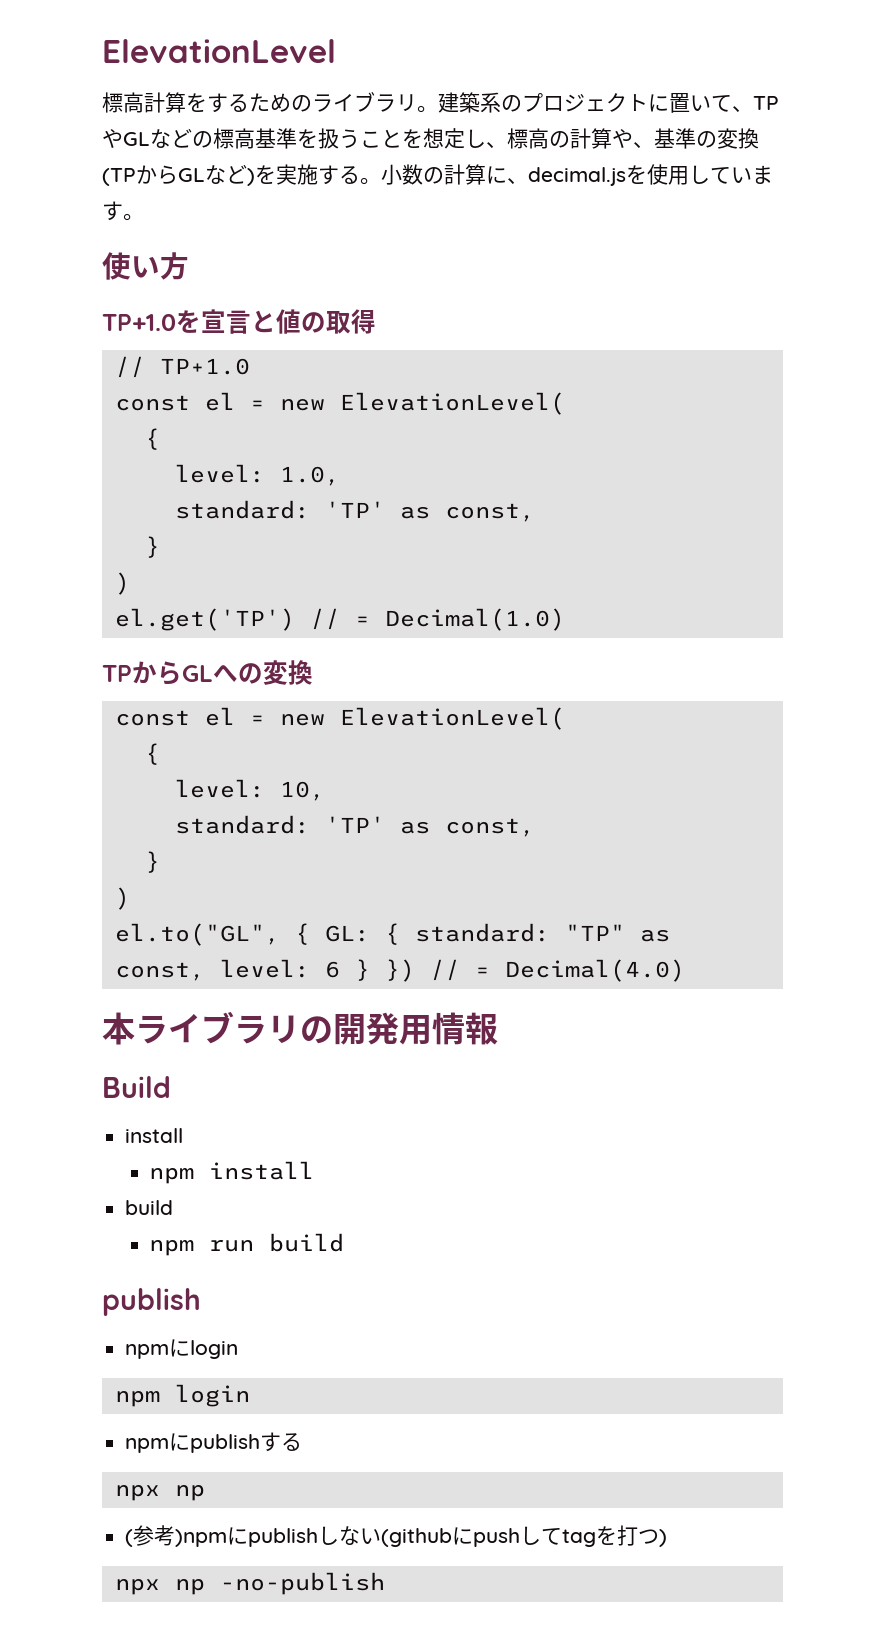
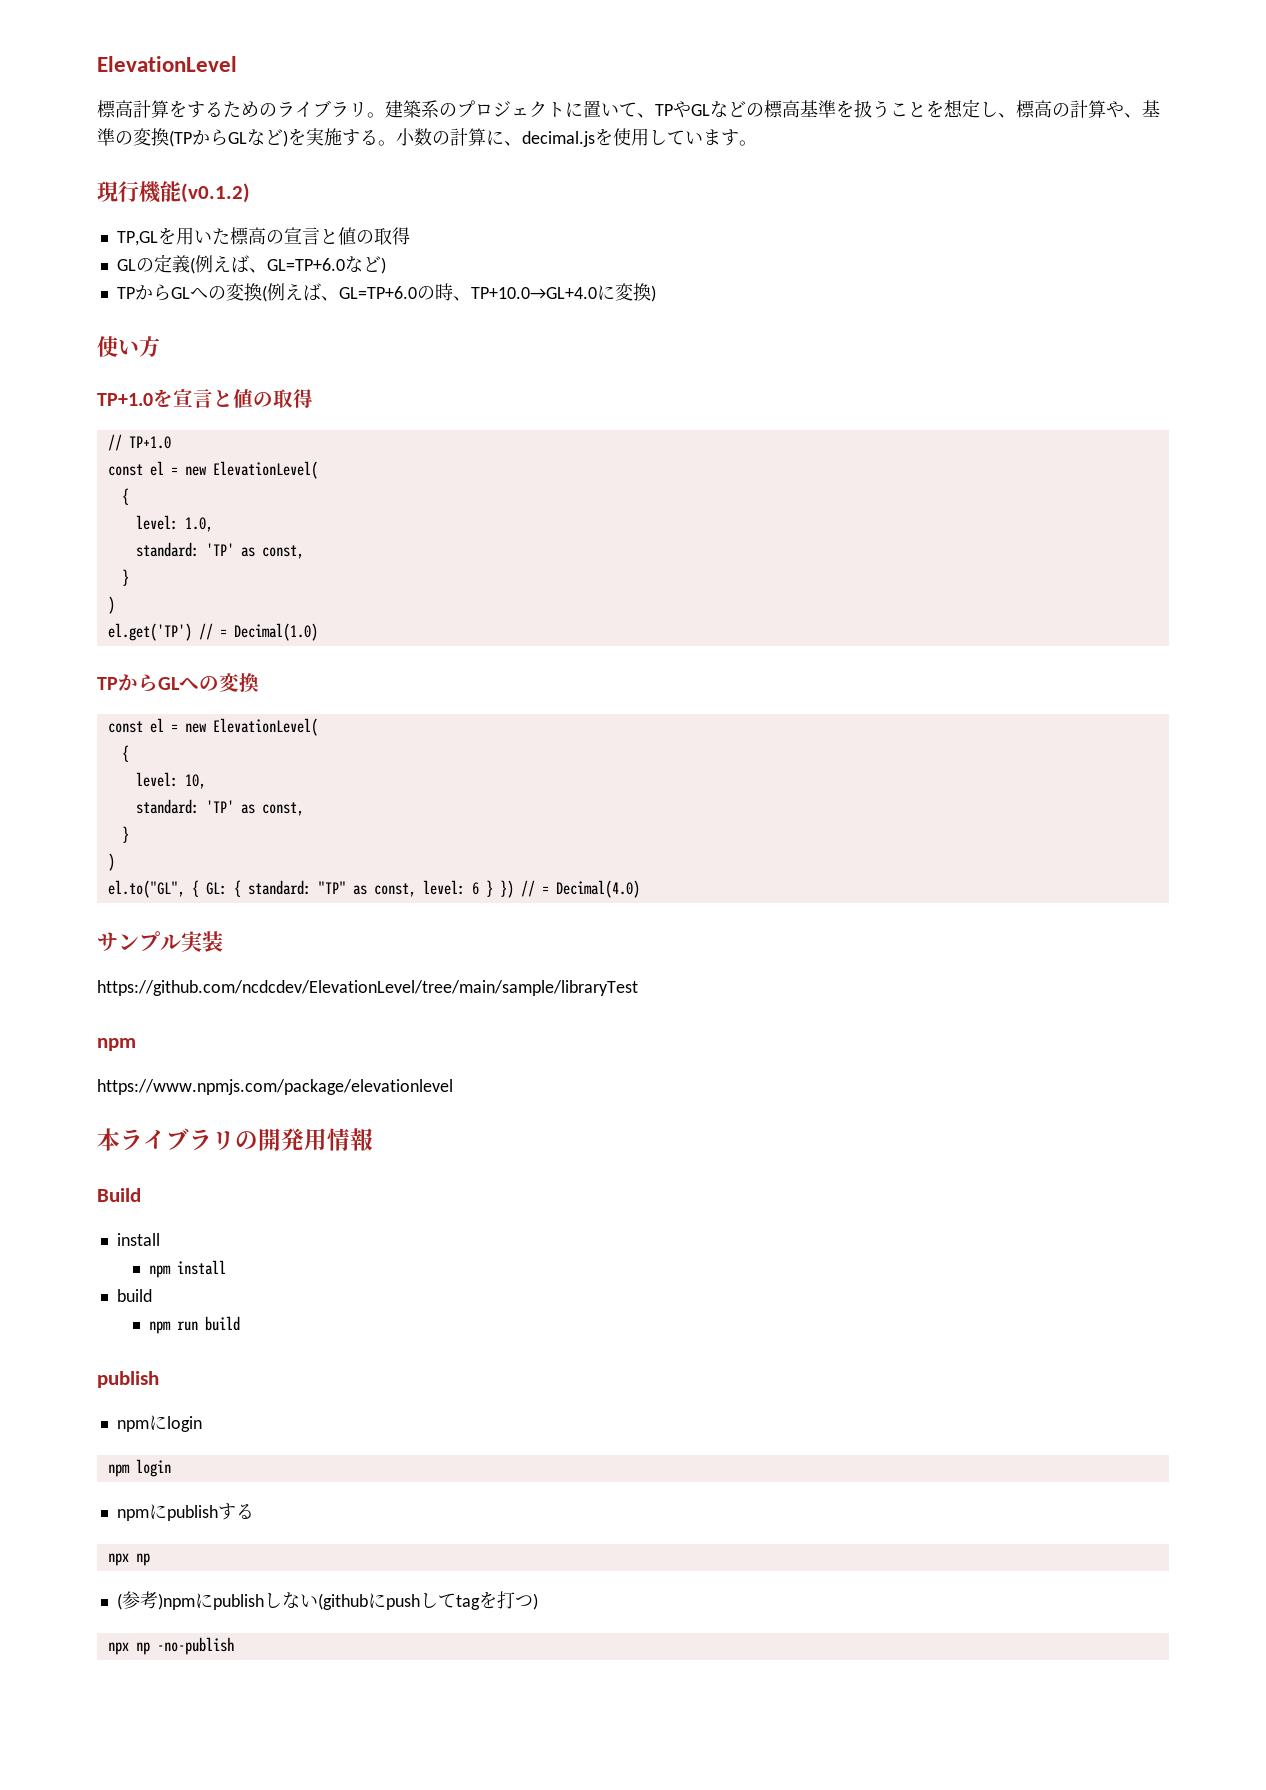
+ 現行機能(v0.1.2)
+ TP,GLを用いた標高の宣言と値の取得
+ GLの定義(例えば、GL=TP+6.0など)
+ TPからGLへの変換(例えば、GL=TP+6.0の時、TP+10.0→GL+4.0に変換)
+ サンプル実装
+ https://github.com/ncdcdev/ElevationLevel/tree/main/sample/libraryTest
+ npm
+ https://www.npmjs.com/package/elevationlevel

